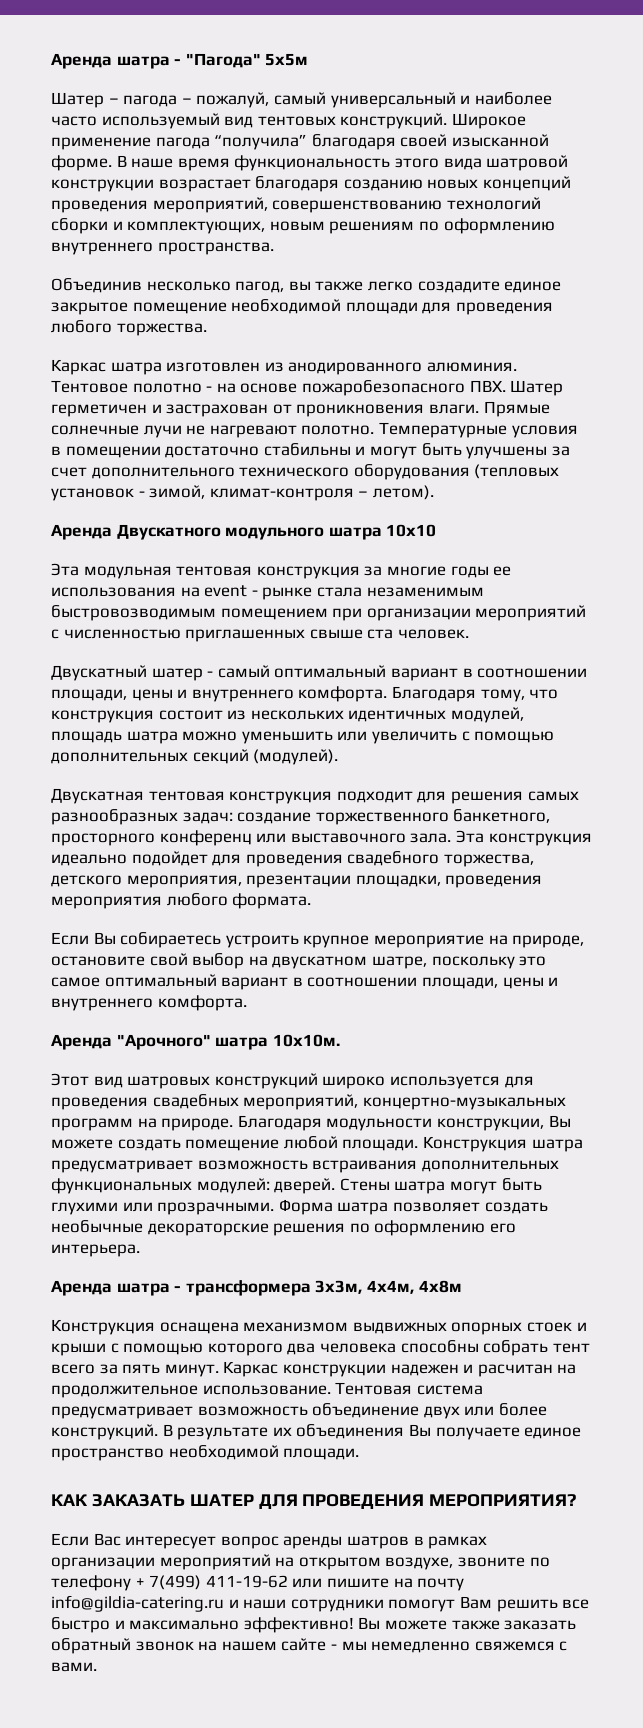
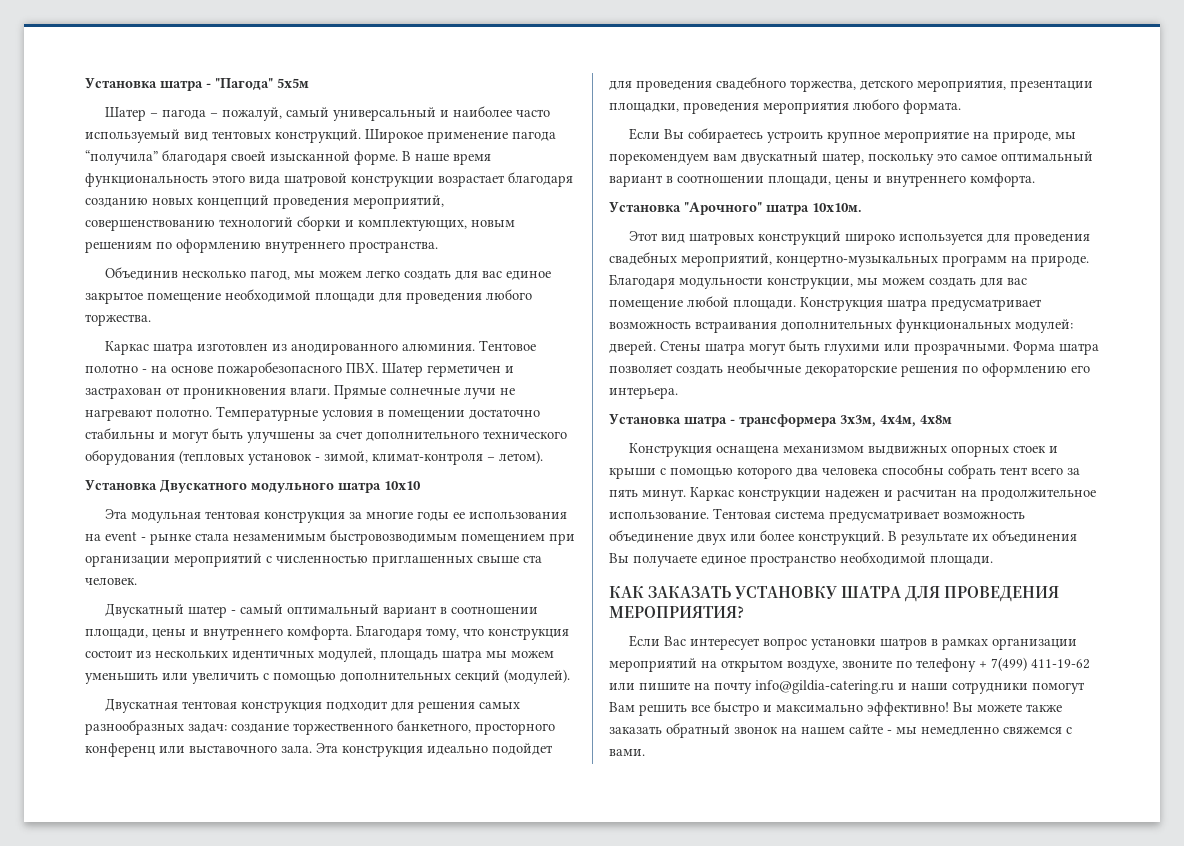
- Аренда шатра - "Пагода" 5х5м
+ Установка шатра - "Пагода" 5х5м
- Объединив несколько пагод, вы также легко создадите единое закрытое помещение необходимой площади для проведения любого торжества.
+ Объединив несколько пагод, мы можем легко создать для вас единое закрытое помещение необходимой площади для проведения любого торжества.
- Аренда Двускатного модульного шатра 10х10
+ Установка Двускатного модульного шатра 10х10
- Благодаря тому, что конструкция состоит из нескольких идентичных модулей, площадь шатра можно уменьшить или увеличить с помощью дополнительных секций (модулей).
+ Благодаря тому, что конструкция состоит из нескольких идентичных модулей, площадь шатра мы можем уменьшить или увеличить с помощью дополнительных секций (модулей).
- Если Вы собираетесь устроить крупное мероприятие на природе, остановите свой выбор на двускатном шатре, поскольку это самое оптимальный вариант в соотношении площади, цены и внутреннего комфорта.
+ Если Вы собираетесь устроить крупное мероприятие на природе, мы порекомендуем вам двускатный шатер, поскольку это самое оптимальный вариант в соотношении площади, цены и внутреннего комфорта.
- Аренда "Арочного" шатра 10х10м.
+ Установка "Арочного" шатра 10х10м.
- Благодаря модульности конструкции, Вы можете создать помещение любой площади.
+ Благодаря модульности конструкции, мы можем создать для вас помещение любой площади.
- Аренда шатра - трансформера 3х3м, 4х4м, 4х8м
+ Установка шатра - трансформера 3х3м, 4х4м, 4х8м
- КАК ЗАКАЗАТЬ ШАТЕР ДЛЯ ПРОВЕДЕНИЯ МЕРОПРИЯТИЯ?
+ КАК ЗАКАЗАТЬ УСТАНОВКУ ШАТРА ДЛЯ ПРОВЕДЕНИЯ МЕРОПРИЯТИЯ?
- Если Вас интересует вопрос аренды шатров в рамках организации мероприятий на открытом воздухе, звоните по телефону + 7(499) 411-19-62 или пишите на почту info@gildia-catering.ru и наши сотрудники помогут Вам решить все быстро и максимально эффективно!
+ Если Вас интересует вопрос установки шатров в рамках организации мероприятий на открытом воздухе, звоните по телефону + 7(499) 411-19-62 или пишите на почту info@gildia-catering.ru и наши сотрудники помогут Вам решить все быстро и максимально эффективно!

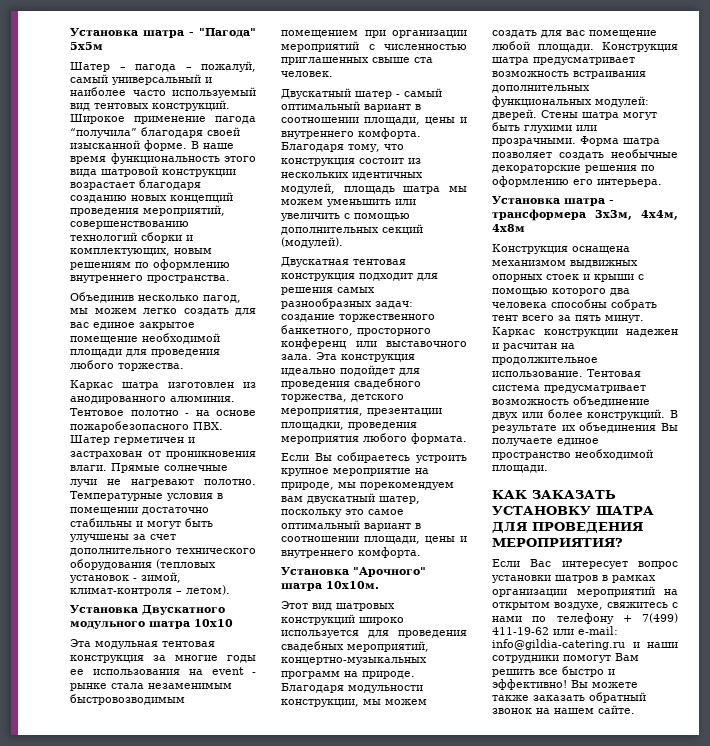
- Если Вас интересует вопрос установки шатров в рамках организации мероприятий на открытом воздухе, звоните по телефону + 7(499) 411-19-62 или пишите на почту info@gildia-catering.ru и наши сотрудники помогут Вам решить все быстро и максимально эффективно!
+ Если Вас интересует вопрос установки шатров в рамках организации мероприятий на открытом воздухе, свяжитесь с нами по телефону + 7(499) 411-19-62 или e-mail: info@gildia-catering.ru и наши сотрудники помогут Вам решить все быстро и эффективно!
- Вы можете также заказать обратный звонок на нашем сайте - мы немедленно свяжемся с вами.
+ Вы можете также заказать обратный звонок на нашем сайте.

